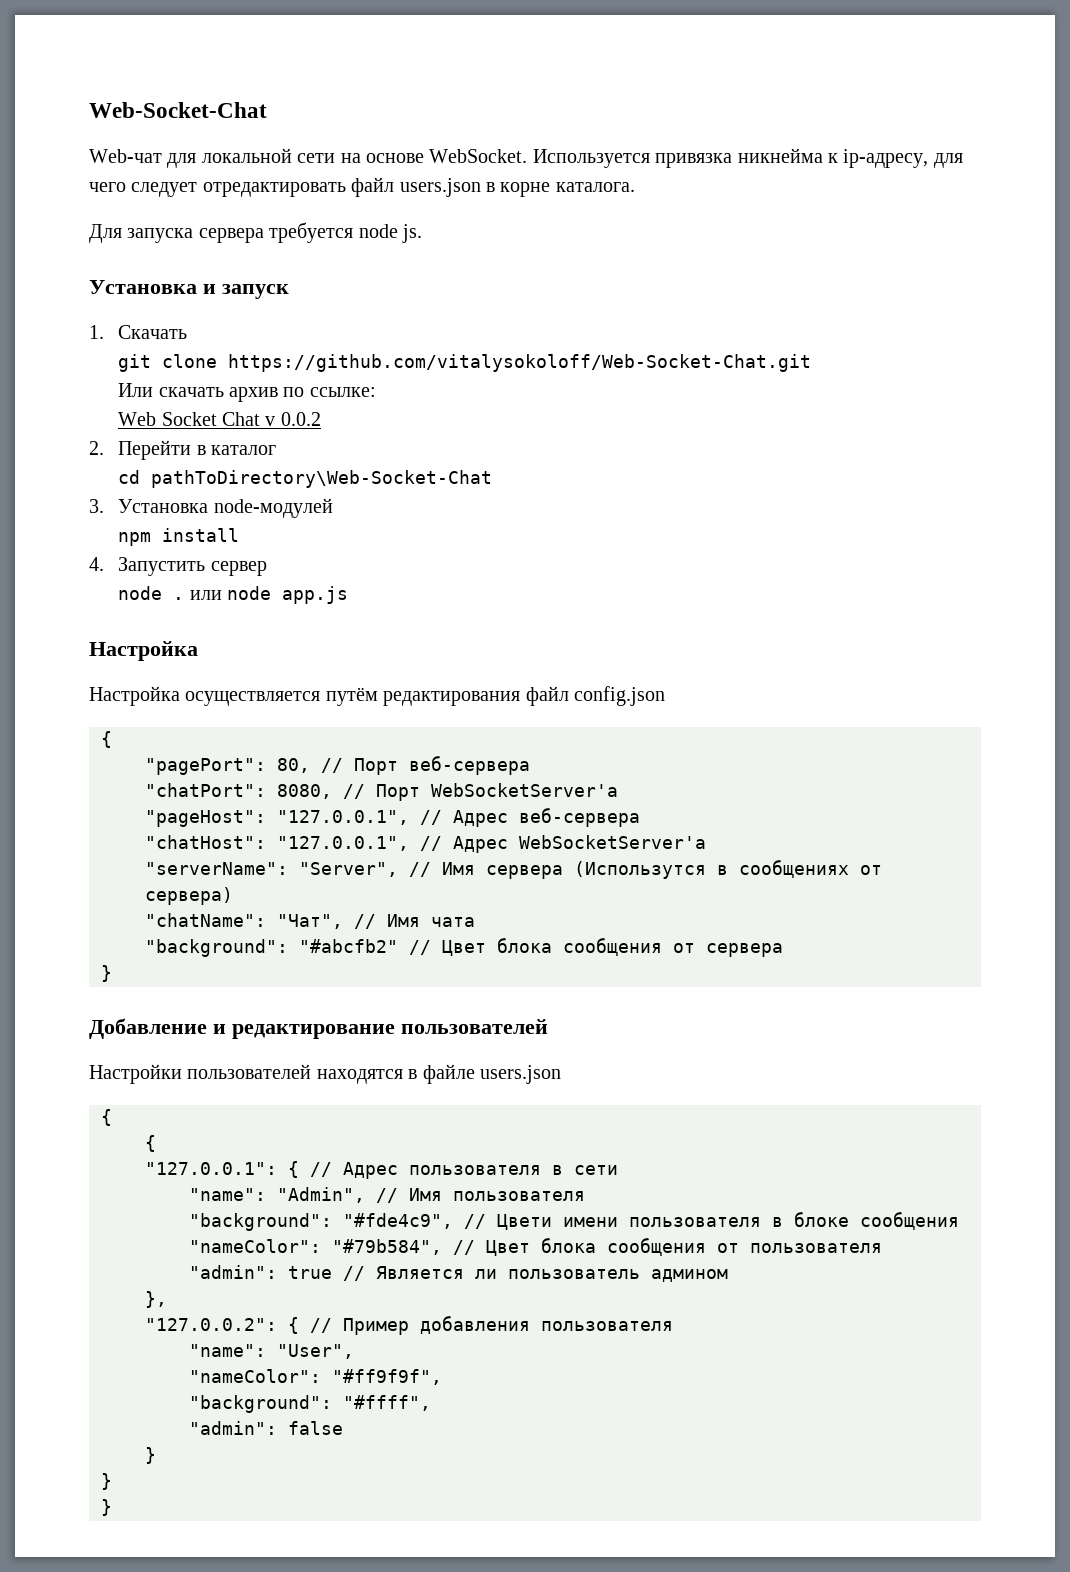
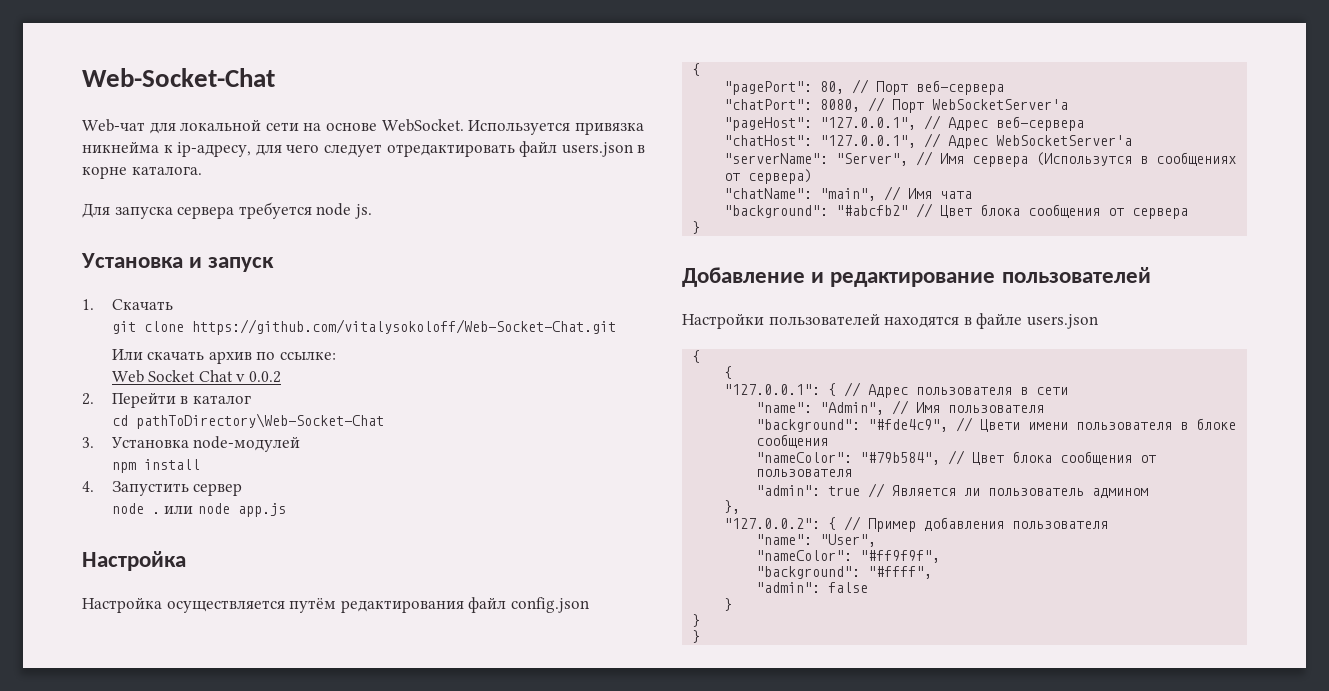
- "chatName": "Чат", // Имя чата
+ "chatName": "main", // Имя чата

